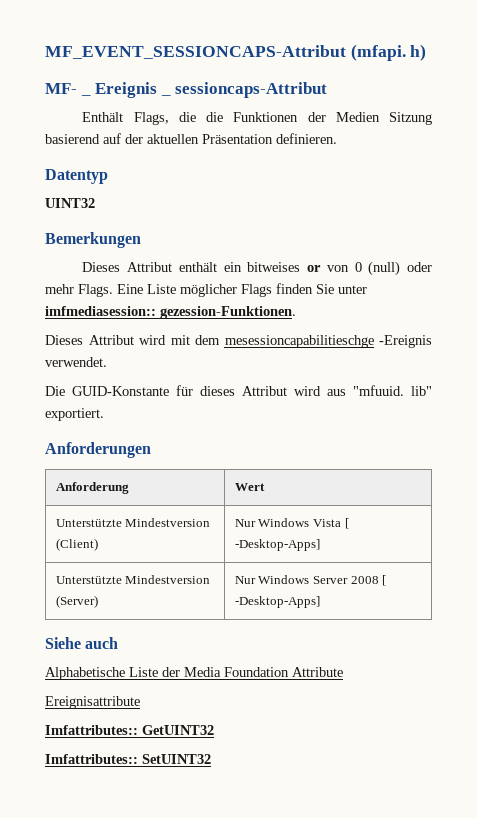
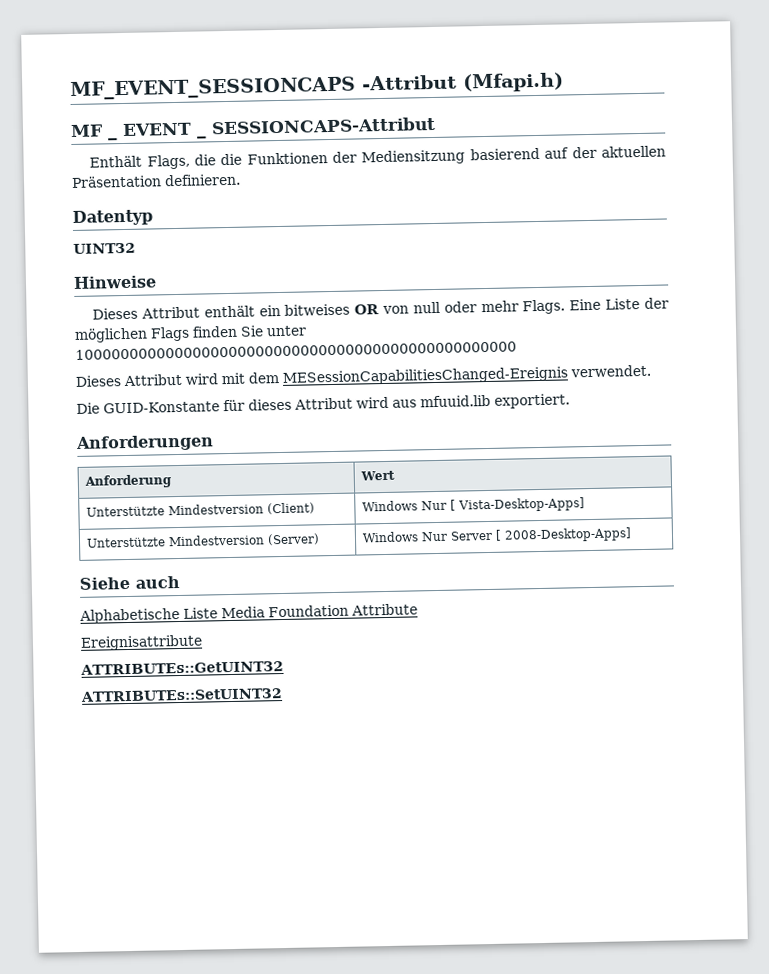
- MF_EVENT_SESSIONCAPS-Attribut (mfapi. h)
- MF- _ Ereignis _ sessioncaps-Attribut
+ MF_EVENT_SESSIONCAPS -Attribut (Mfapi.h)
+ MF _ EVENT _ SESSIONCAPS-Attribut
- Enthält Flags, die die Funktionen der Medien Sitzung basierend auf der aktuellen Präsentation definieren.
+ Enthält Flags, die die Funktionen der Mediensitzung basierend auf der aktuellen Präsentation definieren.
- Bemerkungen
+ Hinweise
- Dieses Attribut enthält ein bitweises or von 0 (null) oder mehr Flags.
+ Dieses Attribut enthält ein bitweises OR von null oder mehr Flags.
- Eine Liste möglicher Flags finden Sie unter imfmediasession:: gezession-Funktionen.
+ Eine Liste der möglichen Flags finden Sie unter 1000000000000000000000000000000000000000000000000
- Dieses Attribut wird mit dem mesessioncapabilitieschge -Ereignis verwendet.
+ Dieses Attribut wird mit dem MESessionCapabilitiesChanged-Ereignis verwendet.
- Die GUID-Konstante für dieses Attribut wird aus "mfuuid. lib" exportiert.
+ Die GUID-Konstante für dieses Attribut wird aus mfuuid.lib exportiert.
- Unterstützte Mindestversion (Client) | Nur Windows Vista [ -Desktop-Apps]
- Unterstützte Mindestversion (Server) | Nur Windows Server 2008 [ -Desktop-Apps]
+ Unterstützte Mindestversion (Client) | Windows Nur [ Vista-Desktop-Apps]
+ Unterstützte Mindestversion (Server) | Windows Nur Server [ 2008-Desktop-Apps]
- Alphabetische Liste der Media Foundation Attribute
+ Alphabetische Liste Media Foundation Attribute
- Imfattributes:: GetUINT32
- Imfattributes:: SetUINT32
+ ATTRIBUTEs::GetUINT32
+ ATTRIBUTEs::SetUINT32

